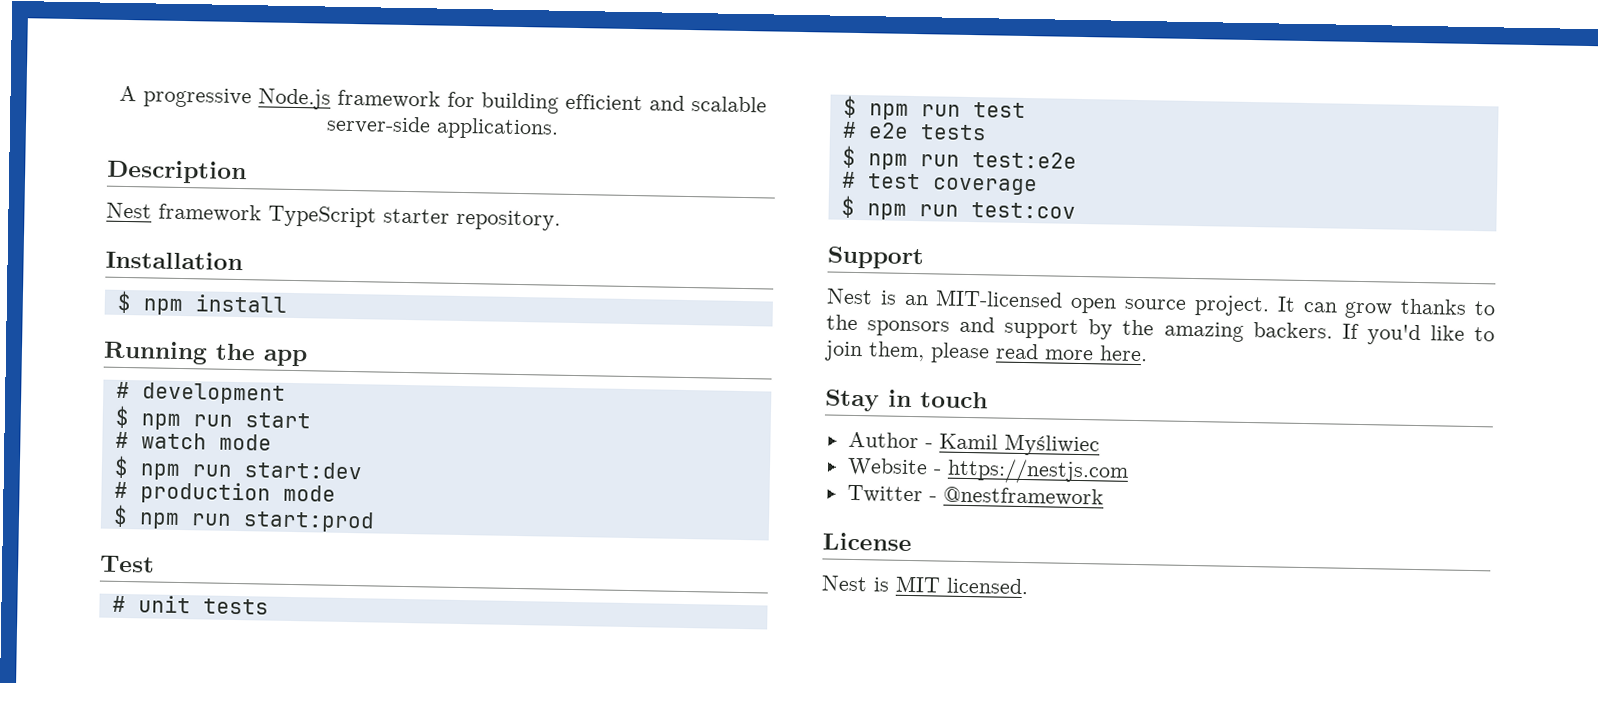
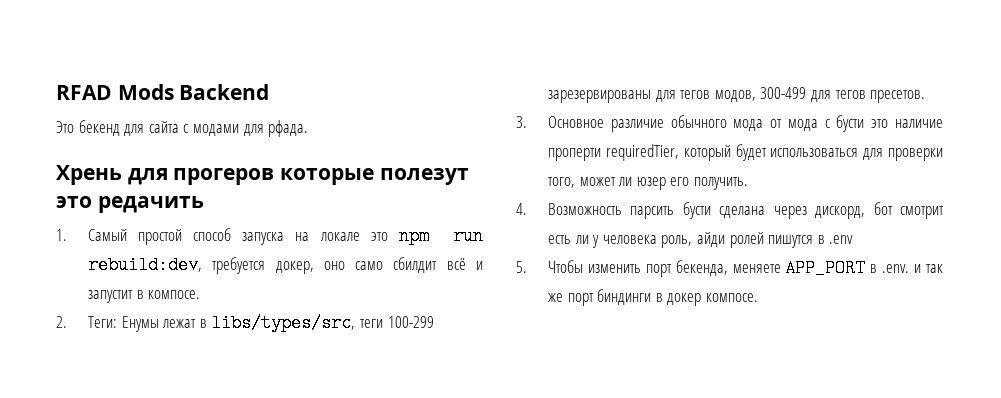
- A progressive Node.js framework for building efficient and scalable server-side applications.
- Description
- Nest framework TypeScript starter repository.
- Installation
- $ npm install
- Running the app
- # development
- $ npm run start
- # watch mode
- $ npm run start:dev
- # production mode
- $ npm run start:prod
- Test
- # unit tests
- $ npm run test
- # e2e tests
- $ npm run test:e2e
- # test coverage
- $ npm run test:cov
- Support
- Nest is an MIT-licensed open source project. It can grow thanks to the sponsors and support by the amazing backers. If you'd like to join them, please read more here.
- Stay in touch
- Author - Kamil Myśliwiec
- Website - https://nestjs.com
- Twitter - @nestframework
- License
- Nest is MIT licensed.
+ RFAD Mods Backend
+ Это бекенд для сайта с модами для рфада.
+ Хрень для прогеров которые полезут это редачить
+ 1. Самый простой способ запуска на локале это npm run rebuild:dev, требуется докер, оно само сбилдит всё и запустит в компосе.
+ 2. Теги: Енумы лежат в libs/types/src, теги 100-299 зарезервированы для тегов модов, 300-499 для тегов пресетов.
+ 3. Основное различие обычного мода от мода с бусти это наличие проперти requiredTier, который будет использоваться для проверки того, может ли юзер его получить.
+ 4. Возможность парсить бусти сделана через дискорд, бот смотрит есть ли у человека роль, айди ролей пишутся в .env
+ 5. Чтобы изменить порт бекенда, меняете APP_PORT в .env. и так же порт биндинги в докер компосе.

